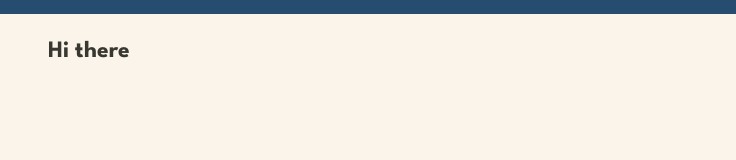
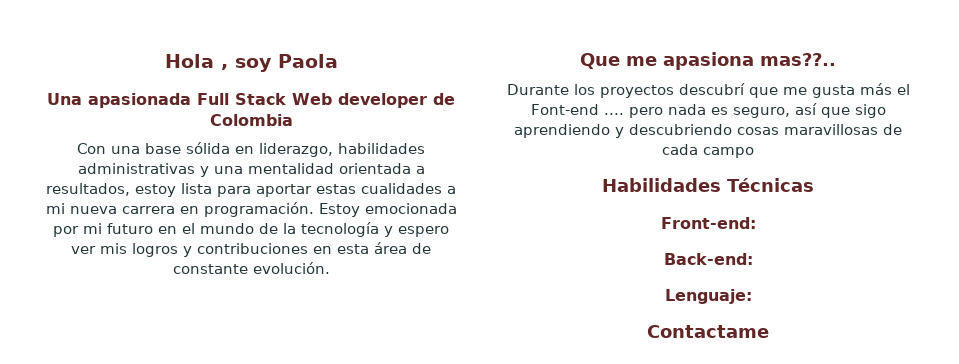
- Hi there
+ Hola , soy Paola
+ Una apasionada Full Stack Web developer de Colombia
+ Con una base sólida en liderazgo, habilidades administrativas y una mentalidad orientada a resultados, estoy lista para aportar estas cualidades a mi nueva carrera en programación. Estoy emocionada por mi futuro en el mundo de la tecnología y espero ver mis logros y contribuciones en esta área de constante evolución.
+ Que me apasiona mas??..
+ Durante los proyectos descubrí que me gusta más el Font-end .... pero nada es seguro, así que sigo aprendiendo y descubriendo cosas maravillosas de cada campo
+ Habilidades Técnicas
+ Front-end:
+ Back-end:
+ Lenguaje:
+ Contactame

